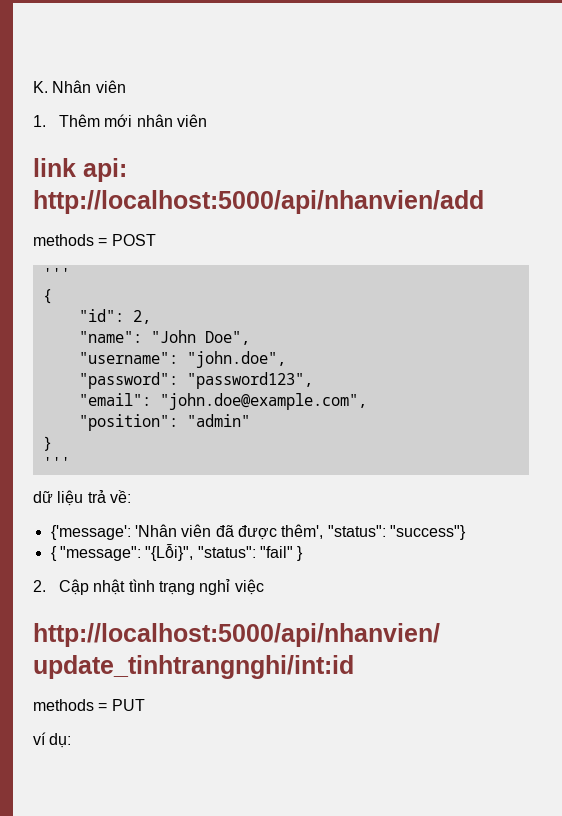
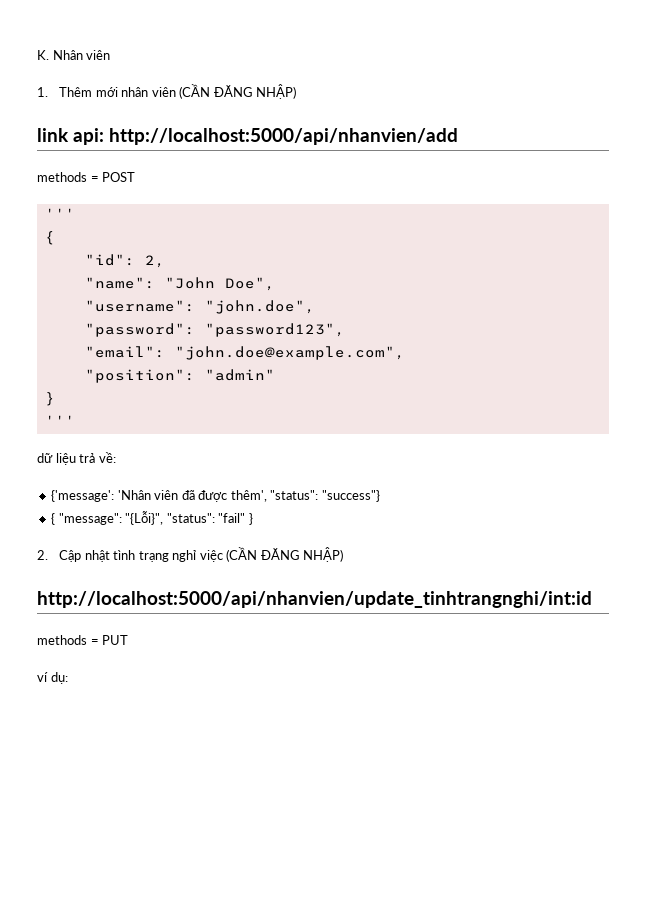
- 1. Thêm mới nhân viên
+ 1. Thêm mới nhân viên (CẦN ĐĂNG NHẬP)
- 2. Cập nhật tình trạng nghỉ việc
+ 2. Cập nhật tình trạng nghỉ việc (CẦN ĐĂNG NHẬP)

